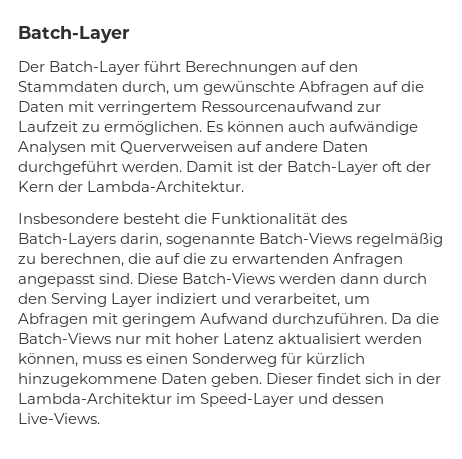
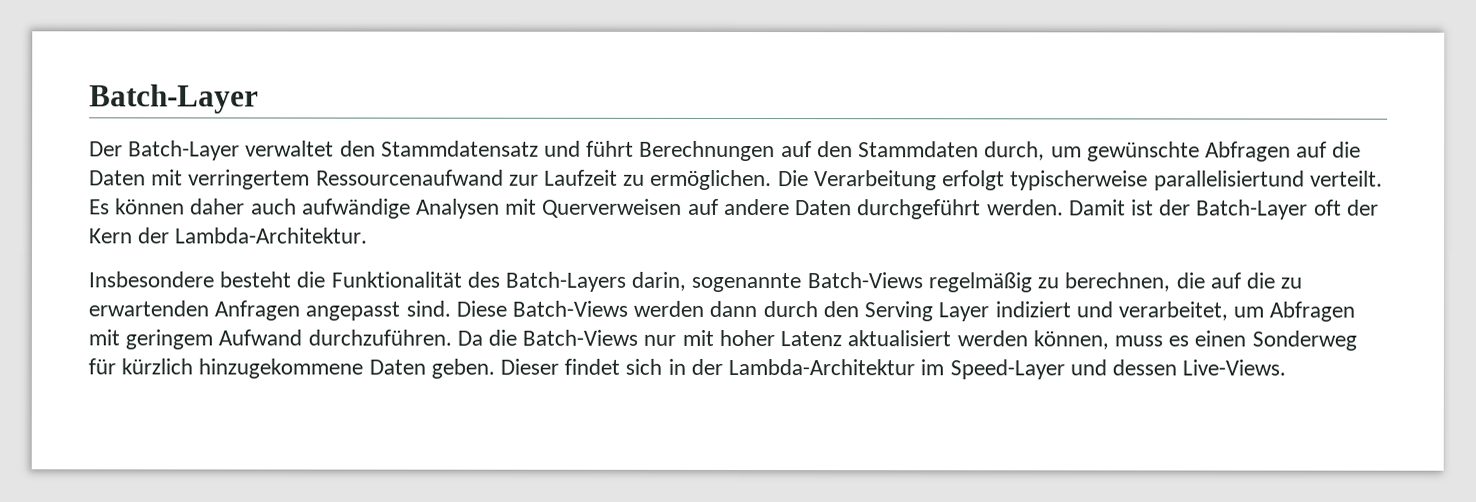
- Der Batch-Layer führt Berechnungen auf den Stammdaten durch, um gewünschte Abfragen auf die Daten mit verringertem Ressourcenaufwand zur Laufzeit zu ermöglichen.
+ Der Batch-Layer verwaltet den Stammdatensatz und führt Berechnungen auf den Stammdaten durch, um gewünschte Abfragen auf die Daten mit verringertem Ressourcenaufwand zur Laufzeit zu ermöglichen.
+ Die Verarbeitung erfolgt typischerweise parallelisiertund verteilt.
- Es können auch aufwändige Analysen mit Querverweisen auf andere Daten durchgeführt werden.
+ Es können daher auch aufwändige Analysen mit Querverweisen auf andere Daten durchgeführt werden.

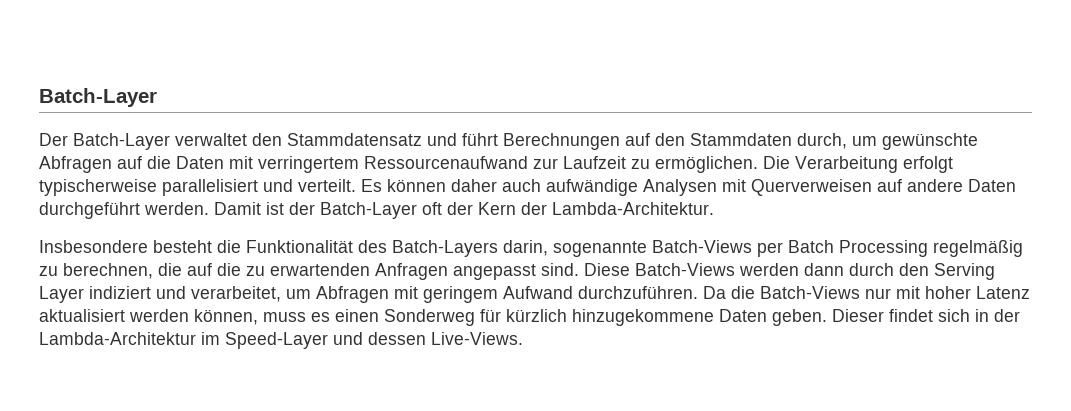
- Die Verarbeitung erfolgt typischerweise parallelisiertund verteilt.
+ Die Verarbeitung erfolgt typischerweise parallelisiert und verteilt.
- Insbesondere besteht die Funktionalität des Batch-Layers darin, sogenannte Batch-Views regelmäßig zu berechnen, die auf die zu erwartenden Anfragen angepasst sind.
+ Insbesondere besteht die Funktionalität des Batch-Layers darin, sogenannte Batch-Views per Batch Processing regelmäßig zu berechnen, die auf die zu erwartenden Anfragen angepasst sind.

